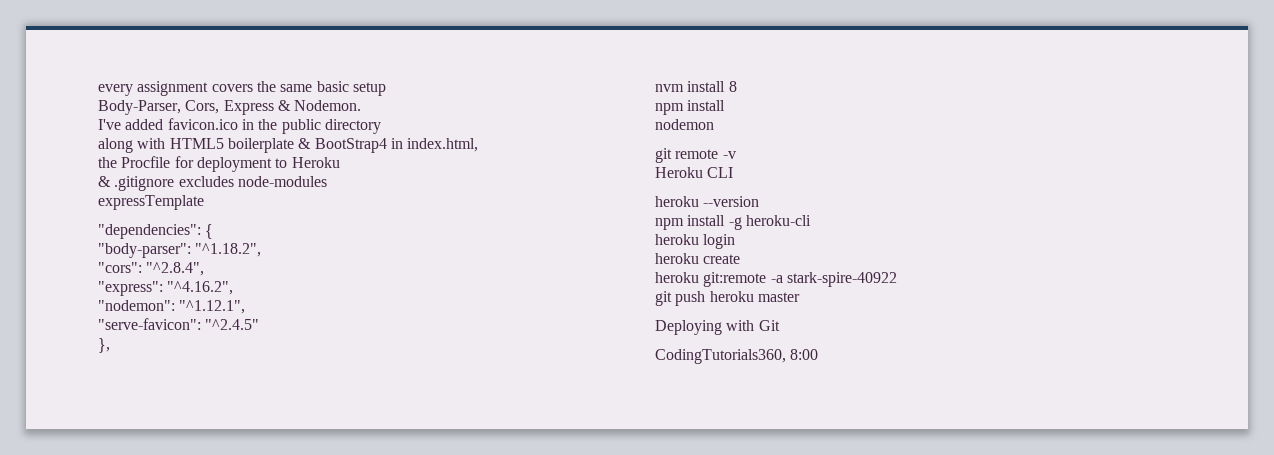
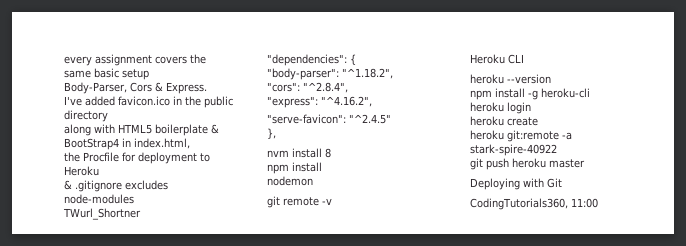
- Body-Parser, Cors, Express & Nodemon.
+ Body-Parser, Cors & Express.
- expressTemplate
+ TWurl_Shortner
- "nodemon": "^1.12.1",
- CodingTutorials360, 8:00
+ CodingTutorials360, 11:00

